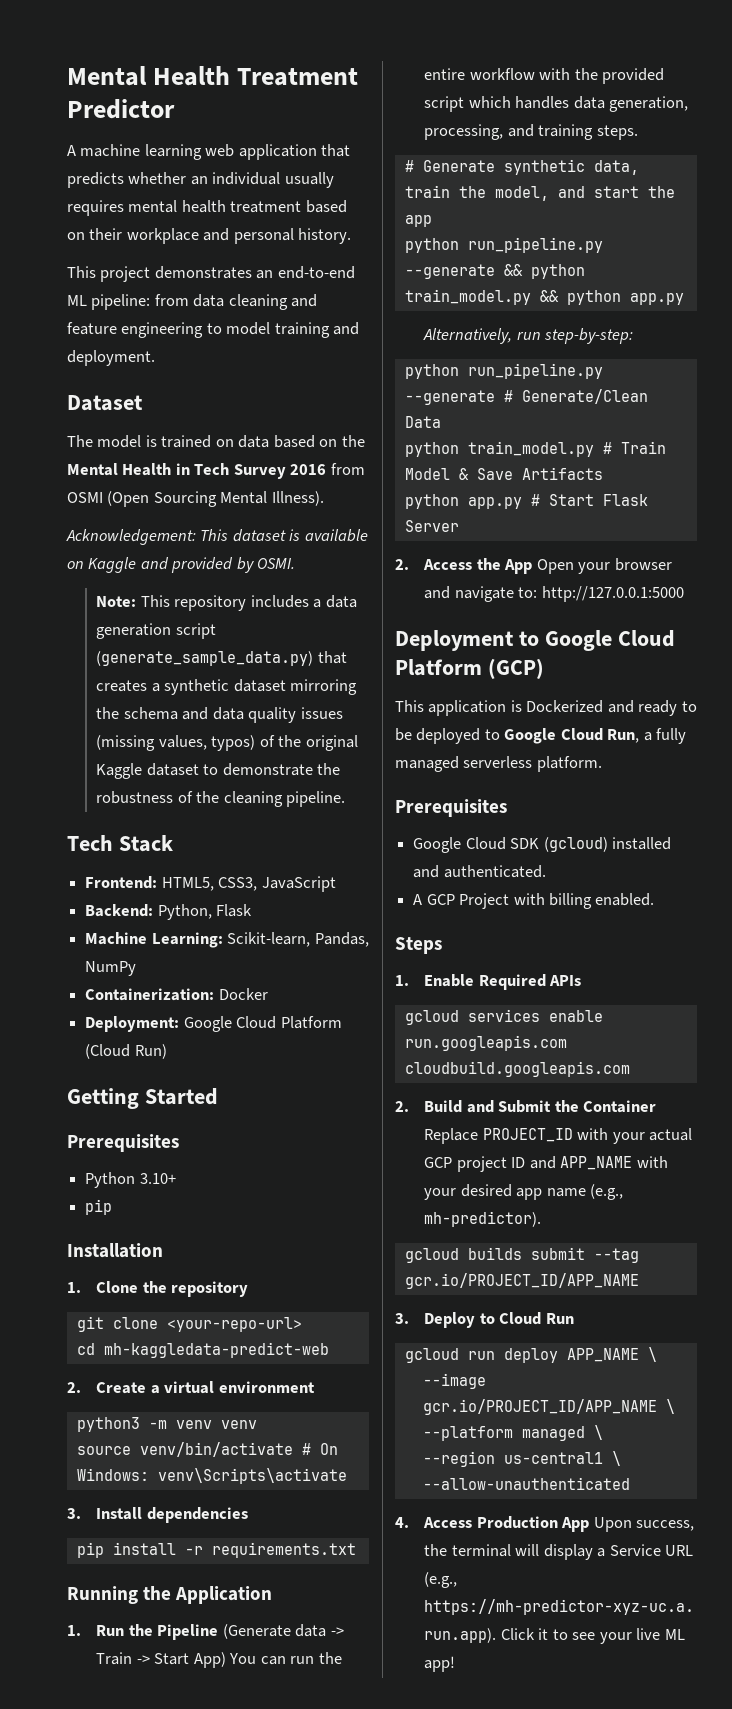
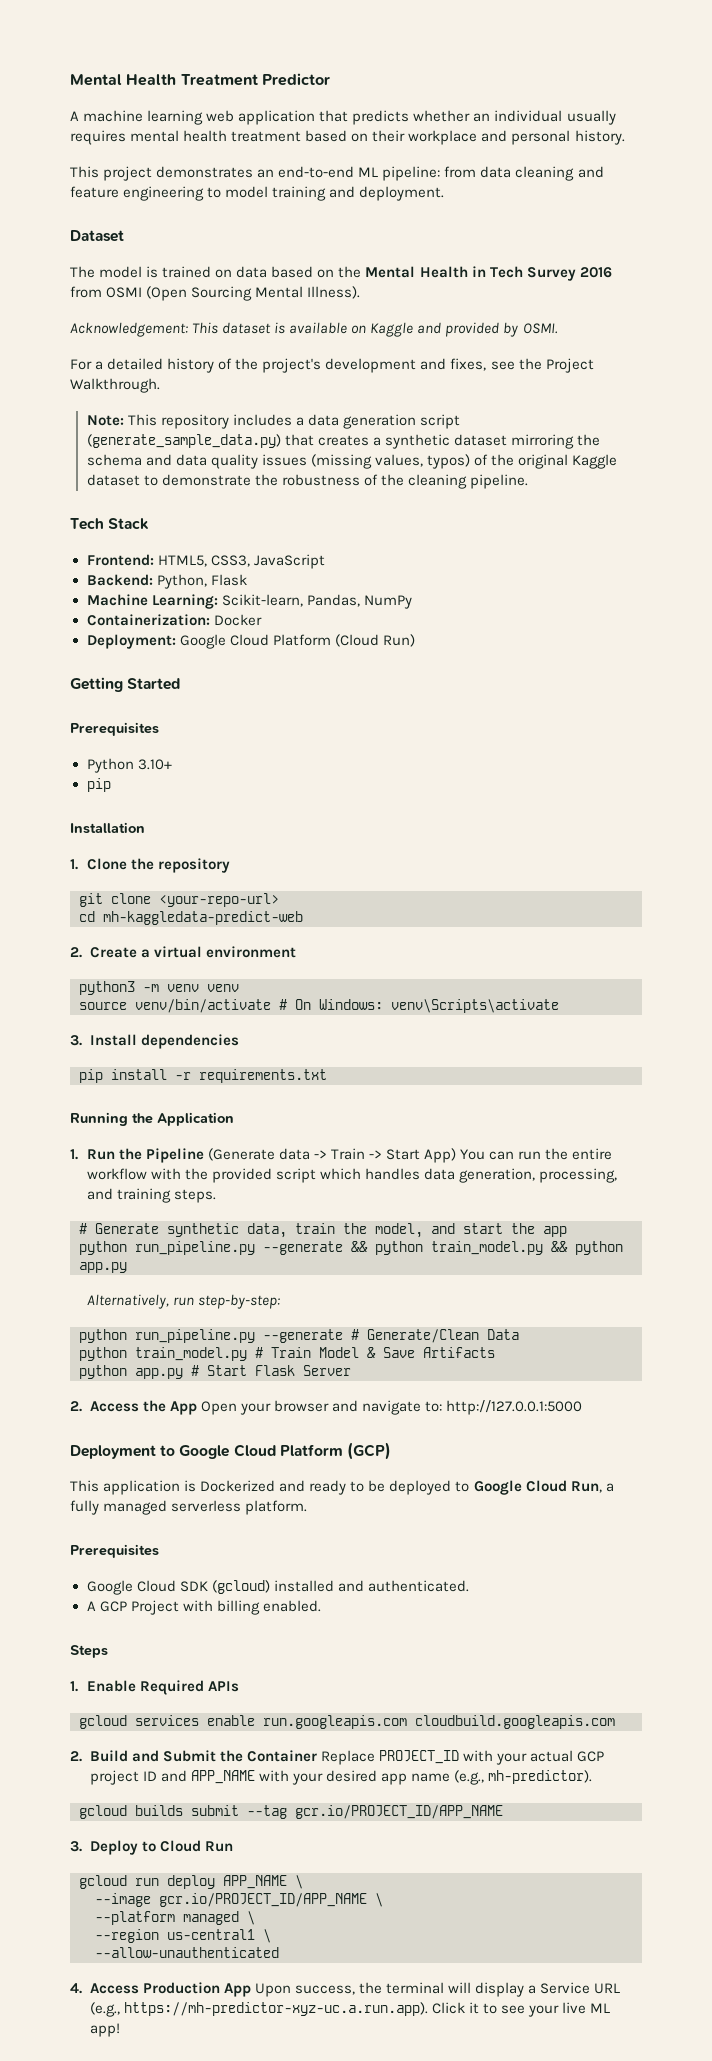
+ For a detailed history of the project's development and fixes, see the Project Walkthrough.

